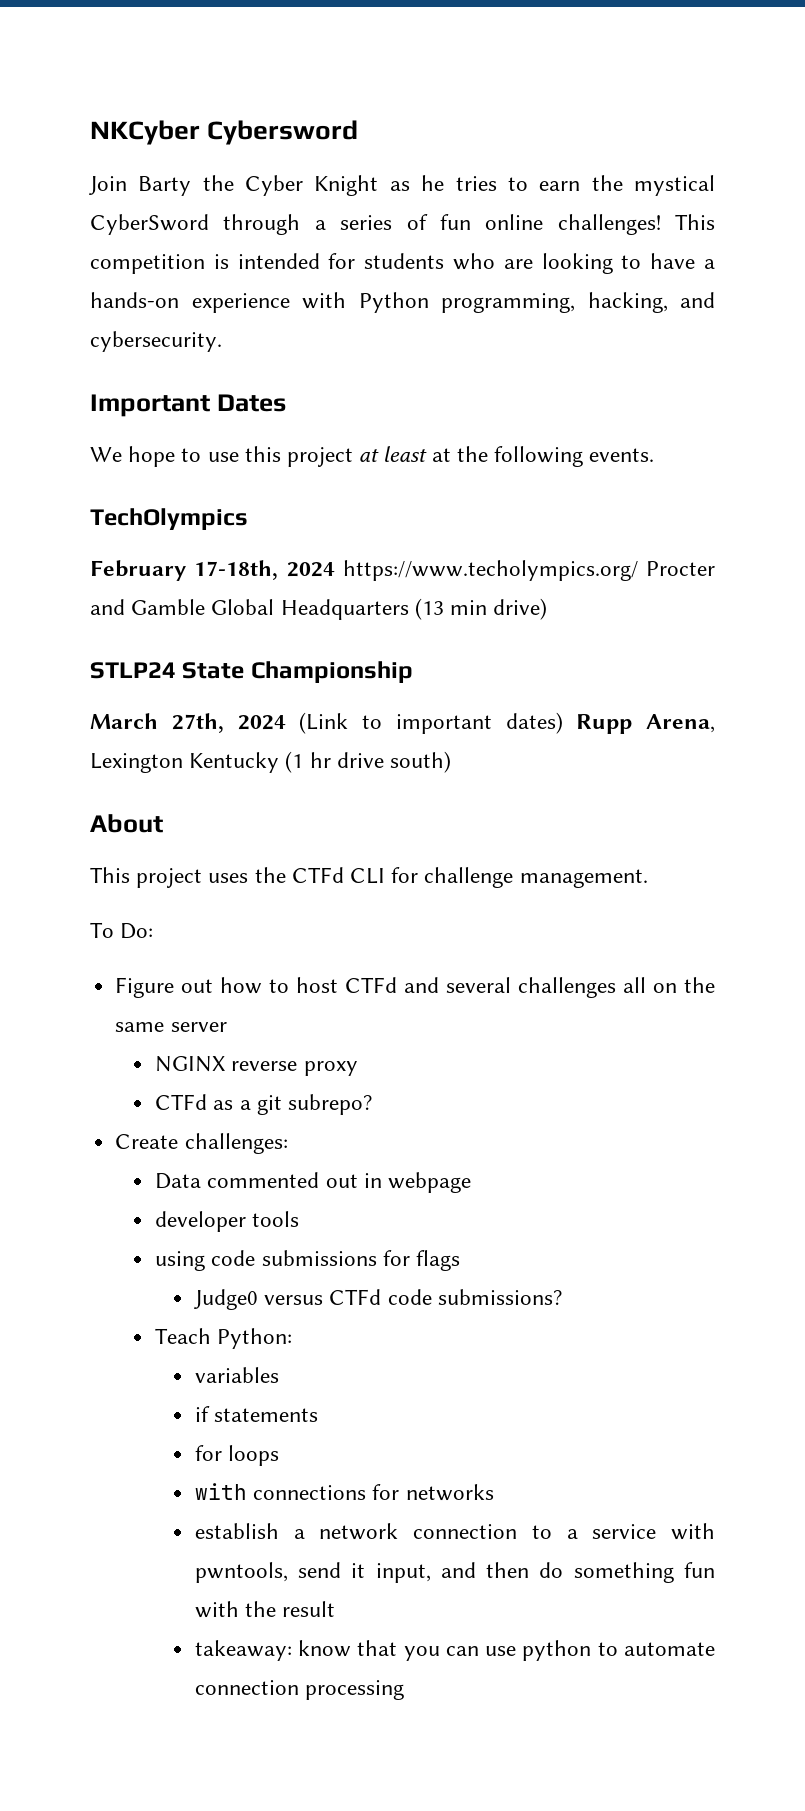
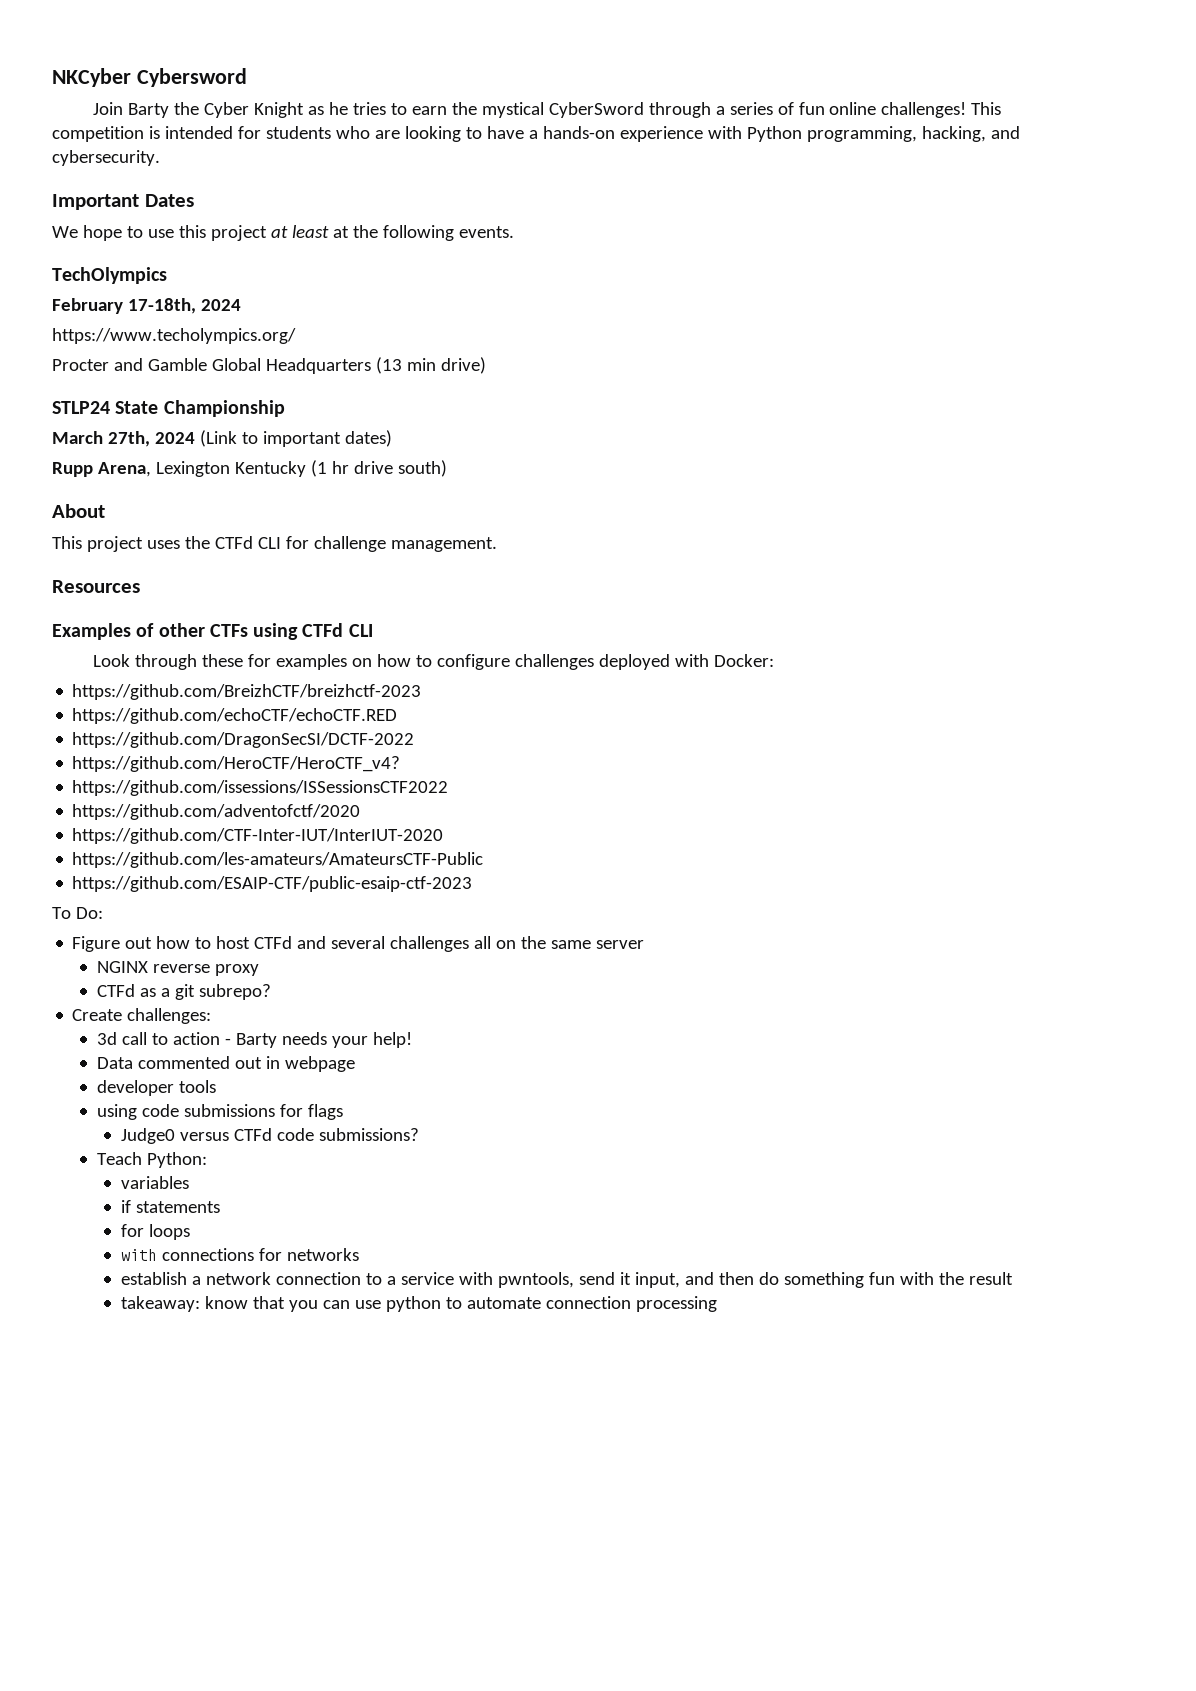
- February 17-18th, 2024 https://www.techolympics.org/ Procter and Gamble Global Headquarters (13 min drive)
+ February 17-18th, 2024
+ https://www.techolympics.org/
+ Procter and Gamble Global Headquarters (13 min drive)
- March 27th, 2024 (Link to important dates) Rupp Arena, Lexington Kentucky (1 hr drive south)
+ March 27th, 2024 (Link to important dates)
+ Rupp Arena, Lexington Kentucky (1 hr drive south)
+ Resources
+ Examples of other CTFs using CTFd CLI
+ Look through these for examples on how to configure challenges deployed with Docker:
+ https://github.com/BreizhCTF/breizhctf-2023
+ https://github.com/echoCTF/echoCTF.RED
+ https://github.com/DragonSecSI/DCTF-2022
+ https://github.com/HeroCTF/HeroCTF_v4?
+ https://github.com/issessions/ISSessionsCTF2022
+ https://github.com/adventofctf/2020
+ https://github.com/CTF-Inter-IUT/InterIUT-2020
+ https://github.com/les-amateurs/AmateursCTF-Public
+ https://github.com/ESAIP-CTF/public-esaip-ctf-2023
+ 3d call to action - Barty needs your help!

